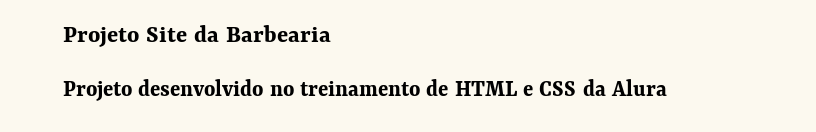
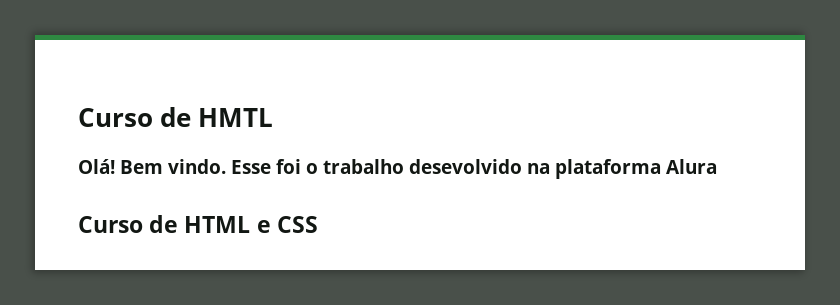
- Projeto Site da Barbearia
- Projeto desenvolvido no treinamento de HTML e CSS da Alura
+ Curso de HMTL
+ Olá! Bem vindo. Esse foi o trabalho desevolvido na plataforma Alura
+ Curso de HTML e CSS

